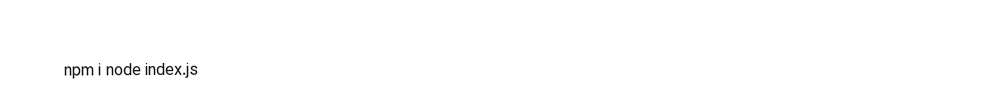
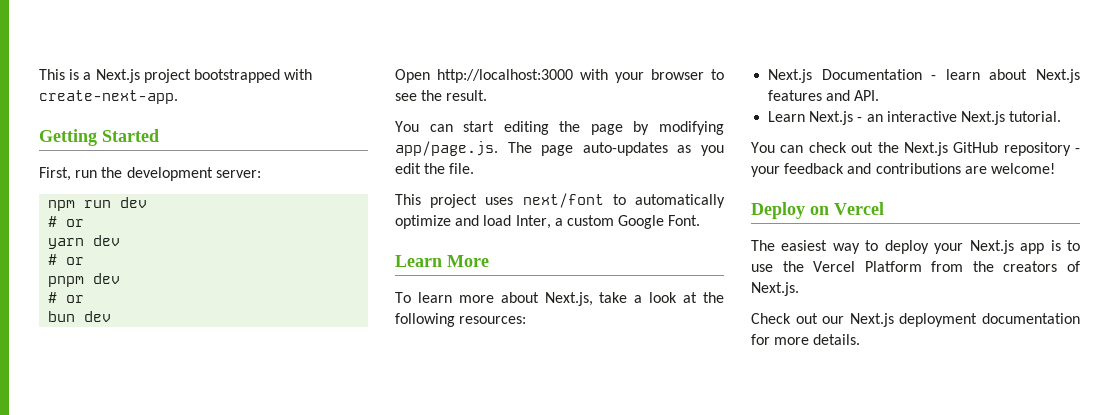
- npm i node index.js
+ This is a Next.js project bootstrapped with create-next-app.
+ Getting Started
+ First, run the development server:
+ npm run dev
+ # or
+ yarn dev
+ # or
+ pnpm dev
+ # or
+ bun dev
+ Open http://localhost:3000 with your browser to see the result.
+ You can start editing the page by modifying app/page.js. The page auto-updates as you edit the file.
+ This project uses next/font to automatically optimize and load Inter, a custom Google Font.
+ Learn More
+ To learn more about Next.js, take a look at the following resources:
+ Next.js Documentation - learn about Next.js features and API.
+ Learn Next.js - an interactive Next.js tutorial.
+ You can check out the Next.js GitHub repository - your feedback and contributions are welcome!
+ Deploy on Vercel
+ The easiest way to deploy your Next.js app is to use the Vercel Platform from the creators of Next.js.
+ Check out our Next.js deployment documentation for more details.

